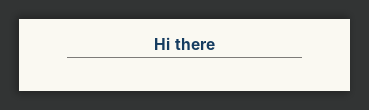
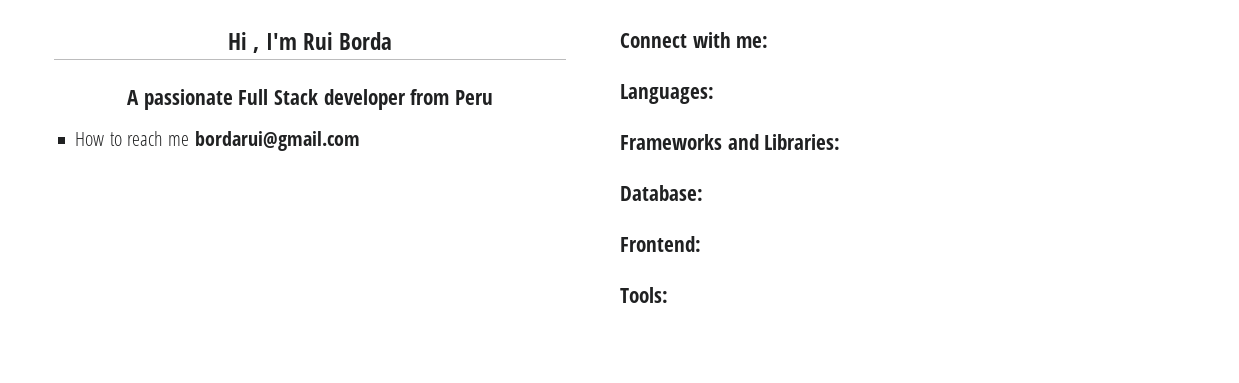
- Hi there
+ Hi , I'm Rui Borda
+ A passionate Full Stack developer from Peru
+ How to reach me bordarui@gmail.com
+ Connect with me:
+ Languages:
+ Frameworks and Libraries:
+ Database:
+ Frontend:
+ Tools:

